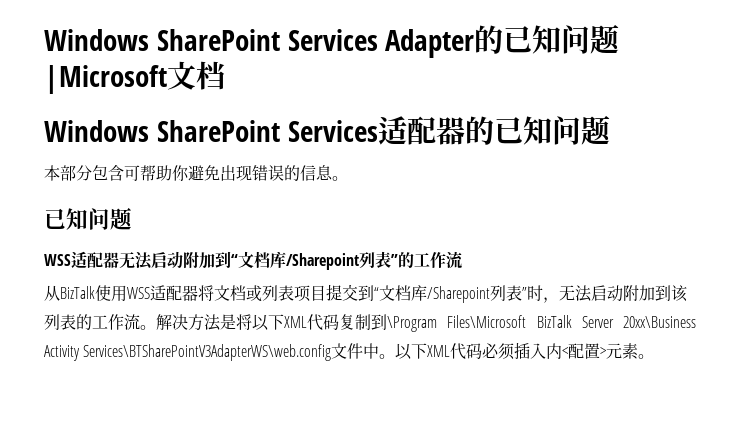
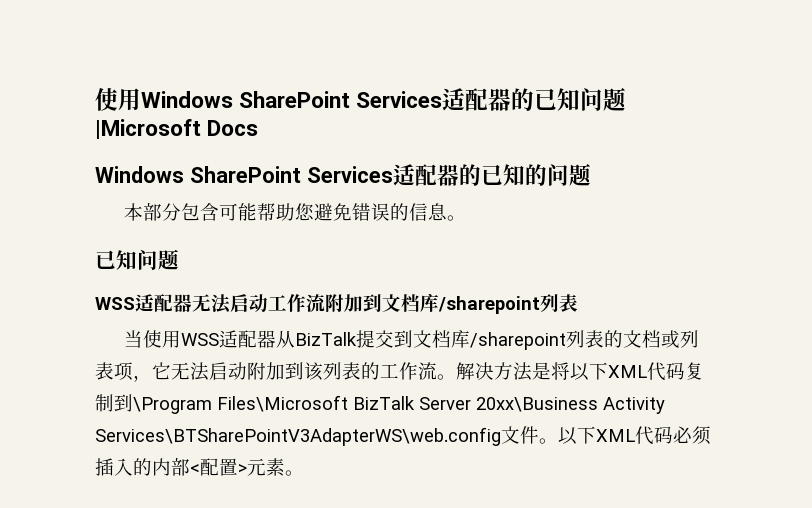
- Windows SharePoint Services Adapter的已知问题|Microsoft文档
- Windows SharePoint Services适配器的已知问题
+ 使用Windows SharePoint Services适配器的已知问题|Microsoft Docs
+ Windows SharePoint Services适配器的已知的问题
- 本部分包含可帮助你避免出现错误的信息。
+ 本部分包含可能帮助您避免错误的信息。
- WSS适配器无法启动附加到“文档库/Sharepoint列表”的工作流
- 从BizTalk使用WSS适配器将文档或列表项目提交到“文档库/Sharepoint列表”时，无法启动附加到该列表的工作流。
+ WSS适配器无法启动工作流附加到文档库/sharepoint列表
+ 当使用WSS适配器从BizTalk提交到文档库/sharepoint列表的文档或列表项，它无法启动附加到该列表的工作流。
- 解决方法是将以下XML代码复制到\Program Files\Microsoft BizTalk Server 20xx\Business Activity Services\BTSharePointV3AdapterWS\web.config文件中。
+ 解决方法是将以下XML代码复制到\Program Files\Microsoft BizTalk Server 20xx\Business Activity Services\BTSharePointV3AdapterWS\web.config文件。
- 以下XML代码必须插入内<配置>元素。
+ 以下XML代码必须插入的内部<配置>元素。

